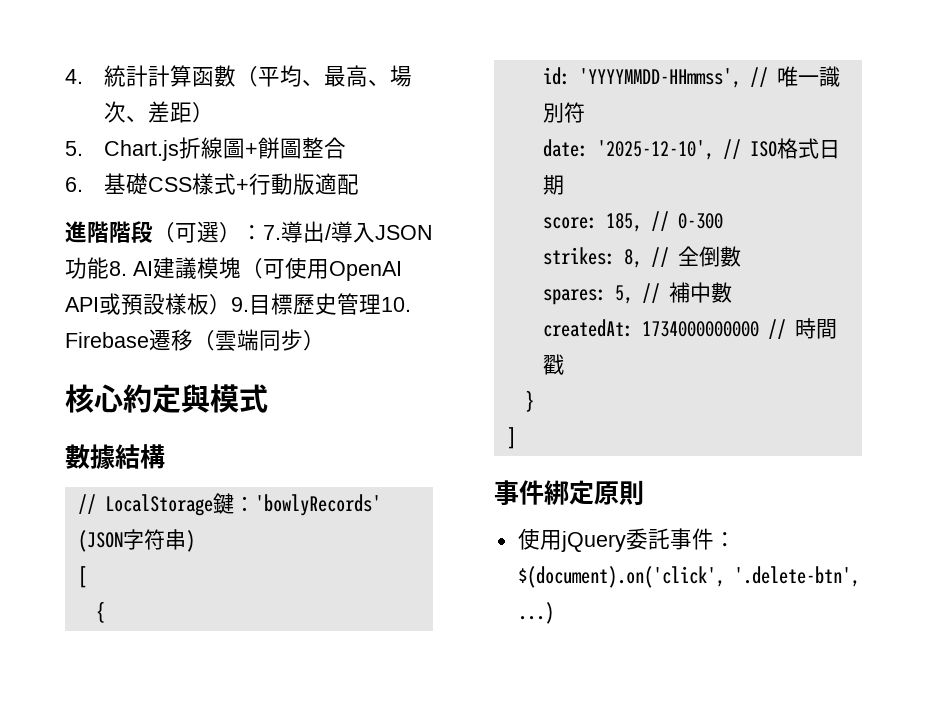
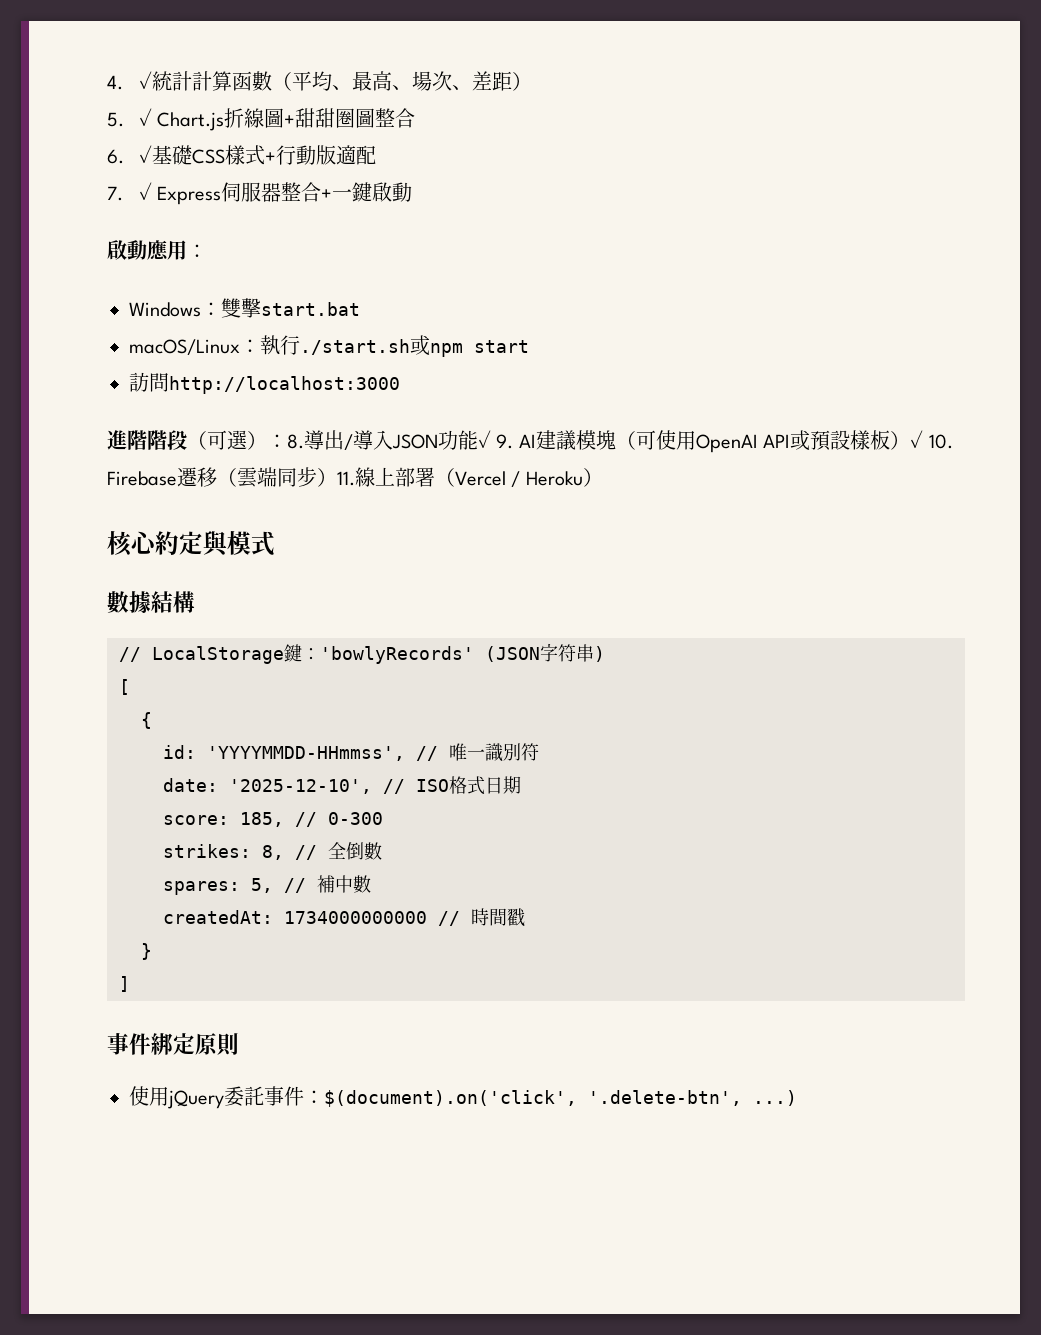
- 4.統計計算函數（平均、最高、場次、差距）
+ 4. ✓統計計算函數（平均、最高、場次、差距）
- 5. Chart.js折線圖+餅圖整合
+ 5. ✓ Chart.js折線圖+甜甜圈圖整合
- 6.基礎CSS樣式+行動版適配
+ 6. ✓基礎CSS樣式+行動版適配
+ 7. ✓ Express伺服器整合+一鍵啟動
+ 啟動應用：
+ Windows：雙擊start.bat
+ macOS/Linux：執行./start.sh或npm start
+ 訪問http://localhost:3000
- 進階階段（可選）：7.導出/導入JSON功能8. AI建議模塊（可使用OpenAI API或預設樣板）9.目標歷史管理10. Firebase遷移（雲端同步）
+ 進階階段（可選）：8.導出/導入JSON功能✓ 9. AI建議模塊（可使用OpenAI API或預設樣板）✓ 10. Firebase遷移（雲端同步）11.線上部署（Vercel / Heroku）

